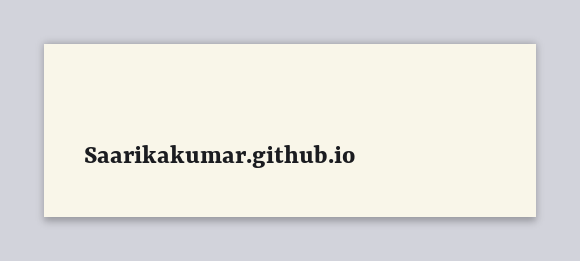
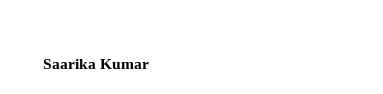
- Saarikakumar.github.io
+ Saarika Kumar

